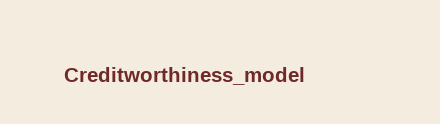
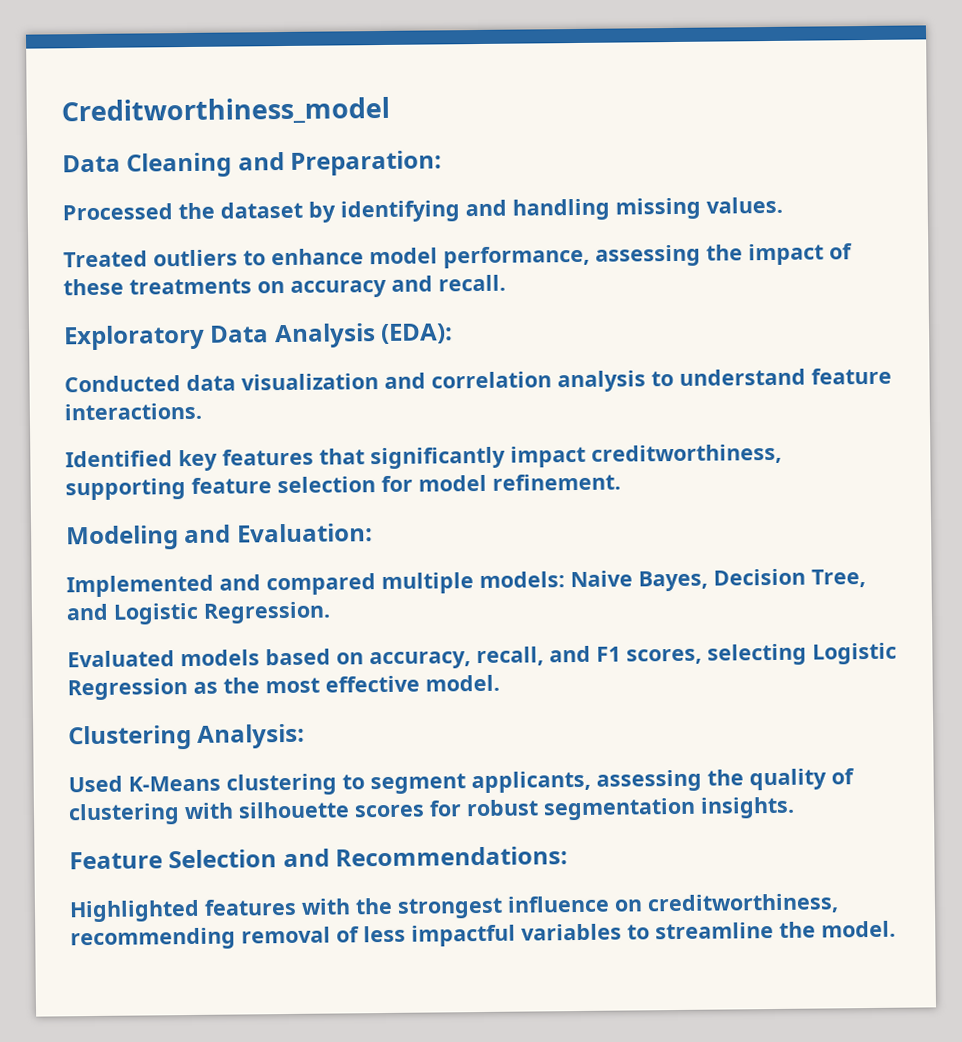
+ Data Cleaning and Preparation:
+ Processed the dataset by identifying and handling missing values.
+ Treated outliers to enhance model performance, assessing the impact of these treatments on accuracy and recall.
+ Exploratory Data Analysis (EDA):
+ Conducted data visualization and correlation analysis to understand feature interactions.
+ Identified key features that significantly impact creditworthiness, supporting feature selection for model refinement.
+ Modeling and Evaluation:
+ Implemented and compared multiple models: Naive Bayes, Decision Tree, and Logistic Regression.
+ Evaluated models based on accuracy, recall, and F1 scores, selecting Logistic Regression as the most effective model.
+ Clustering Analysis:
+ Used K-Means clustering to segment applicants, assessing the quality of clustering with silhouette scores for robust segmentation insights.
+ Feature Selection and Recommendations:
+ Highlighted features with the strongest influence on creditworthiness, recommending removal of less impactful variables to streamline the model.

